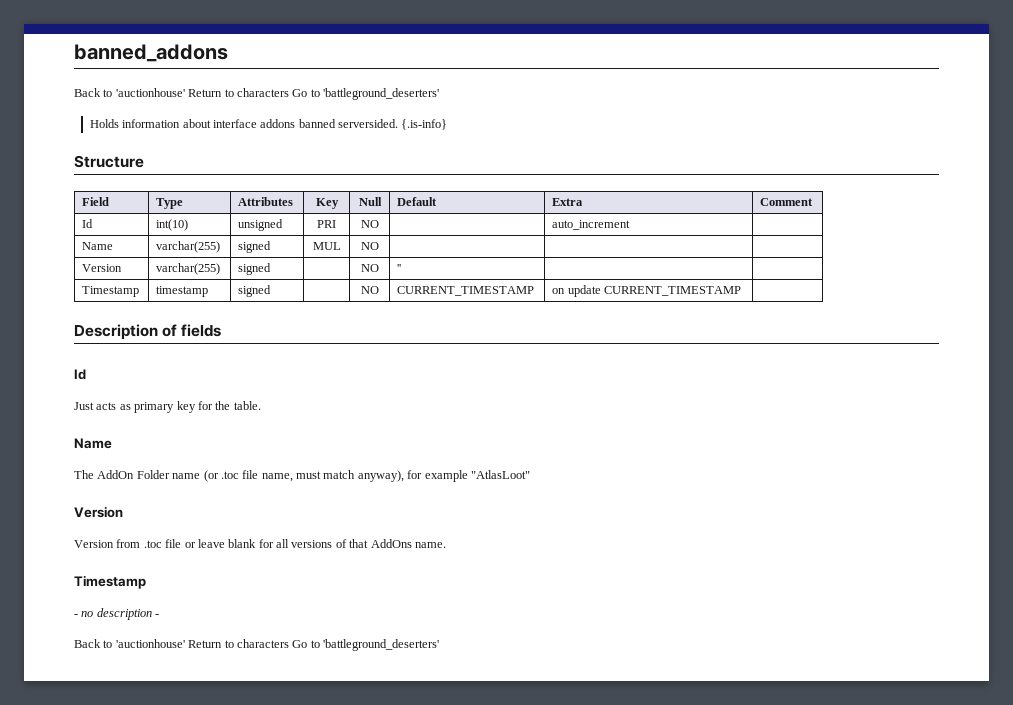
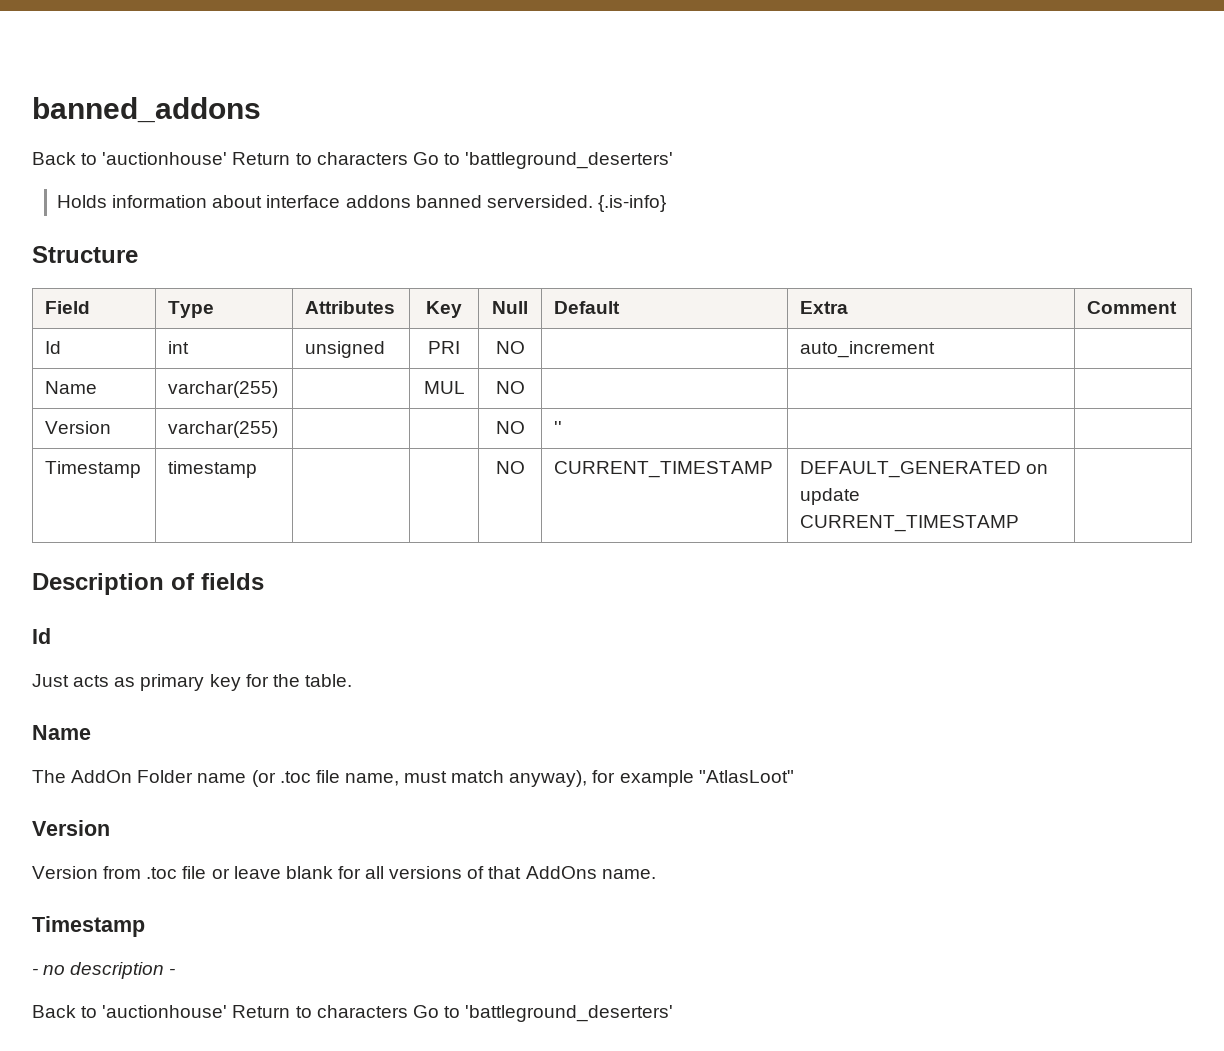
- Id | int(10) | unsigned | PRI | NO | | auto_increment |
+ Id | int | unsigned | PRI | NO | | auto_increment |
- Name | varchar(255) | signed | MUL | NO | | |
+ Name | varchar(255) | | MUL | NO | | |
- Version | varchar(255) | signed | | NO | '' | |
+ Version | varchar(255) | | | NO | '' | |
- Timestamp | timestamp | signed | | NO | CURRENT_TIMESTAMP | on update CURRENT_TIMESTAMP |
+ Timestamp | timestamp | | | NO | CURRENT_TIMESTAMP | DEFAULT_GENERATED on update CURRENT_TIMESTAMP |

